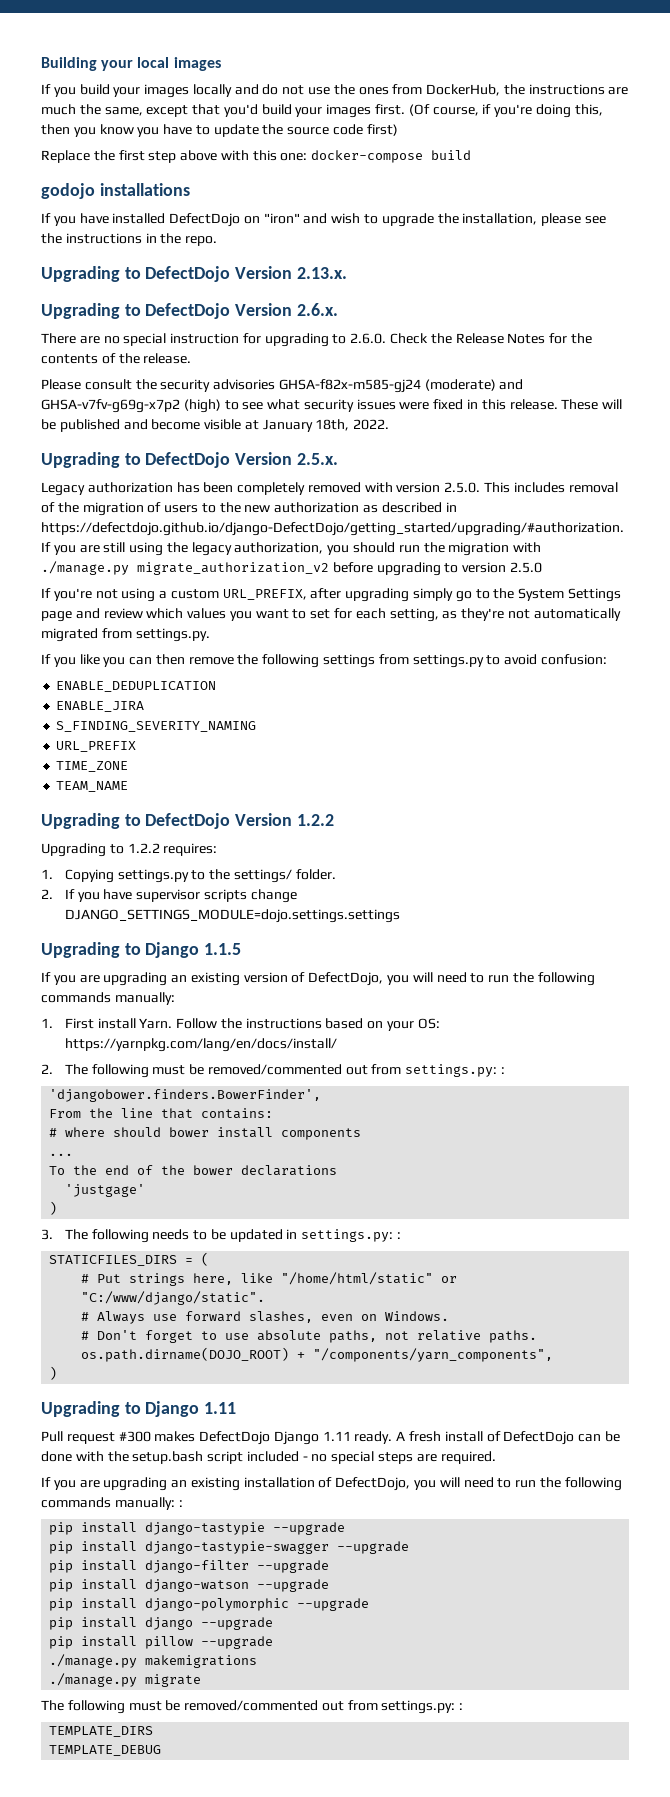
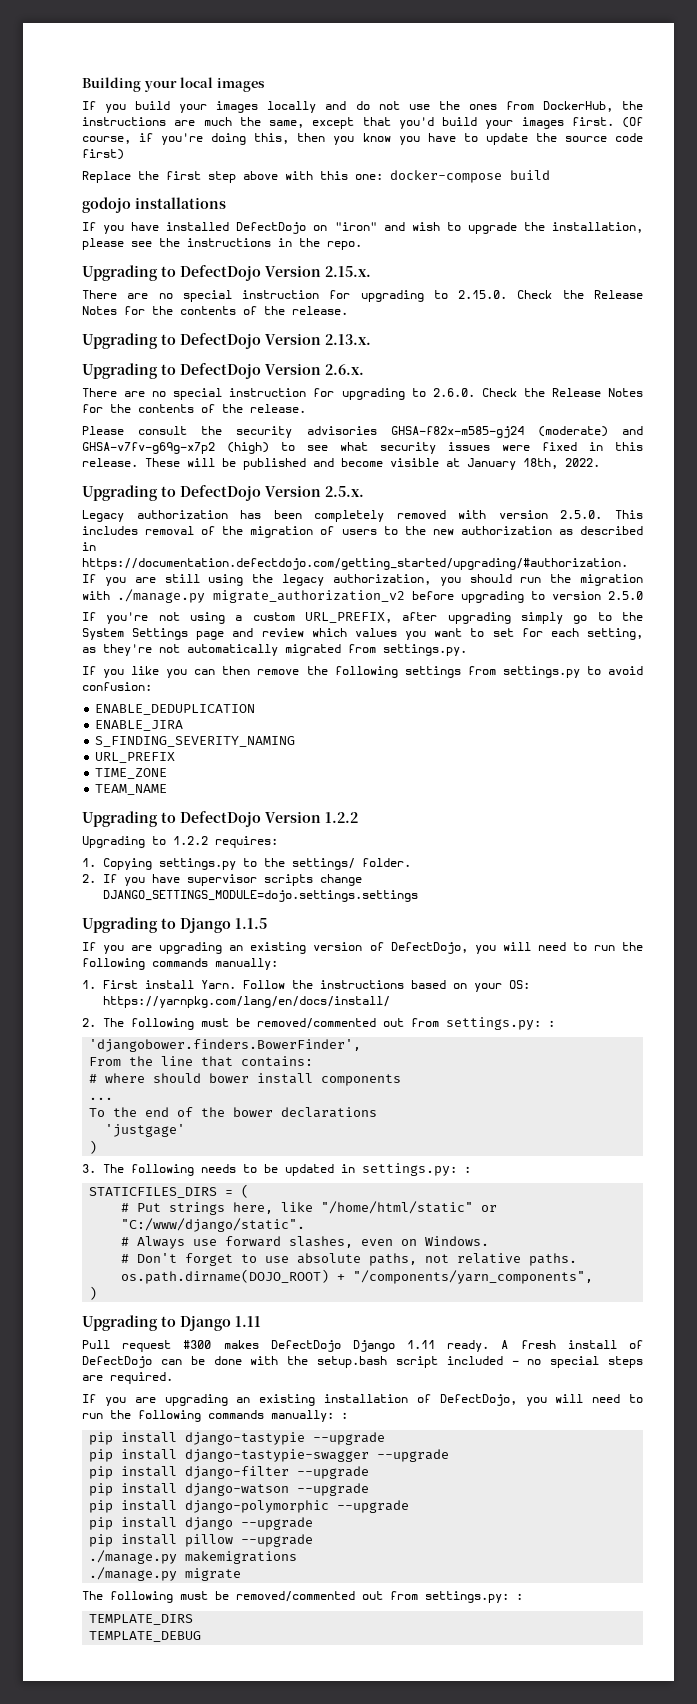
+ Upgrading to DefectDojo Version 2.15.x.
+ There are no special instruction for upgrading to 2.15.0. Check the Release Notes for the contents of the release.
- Legacy authorization has been completely removed with version 2.5.0. This includes removal of the migration of users to the new authorization as described in https://defectdojo.github.io/django-DefectDojo/getting_started/upgrading/#authorization. If you are still using the legacy authorization, you should run the migration with ./manage.py migrate_authorization_v2 before upgrading to version 2.5.0
+ Legacy authorization has been completely removed with version 2.5.0. This includes removal of the migration of users to the new authorization as described in https://documentation.defectdojo.com/getting_started/upgrading/#authorization. If you are still using the legacy authorization, you should run the migration with ./manage.py migrate_authorization_v2 before upgrading to version 2.5.0

